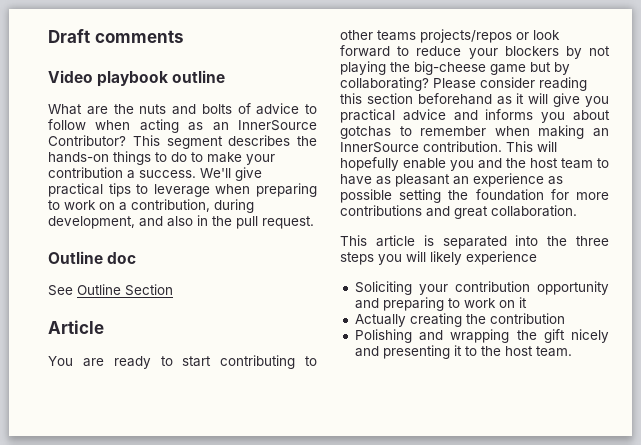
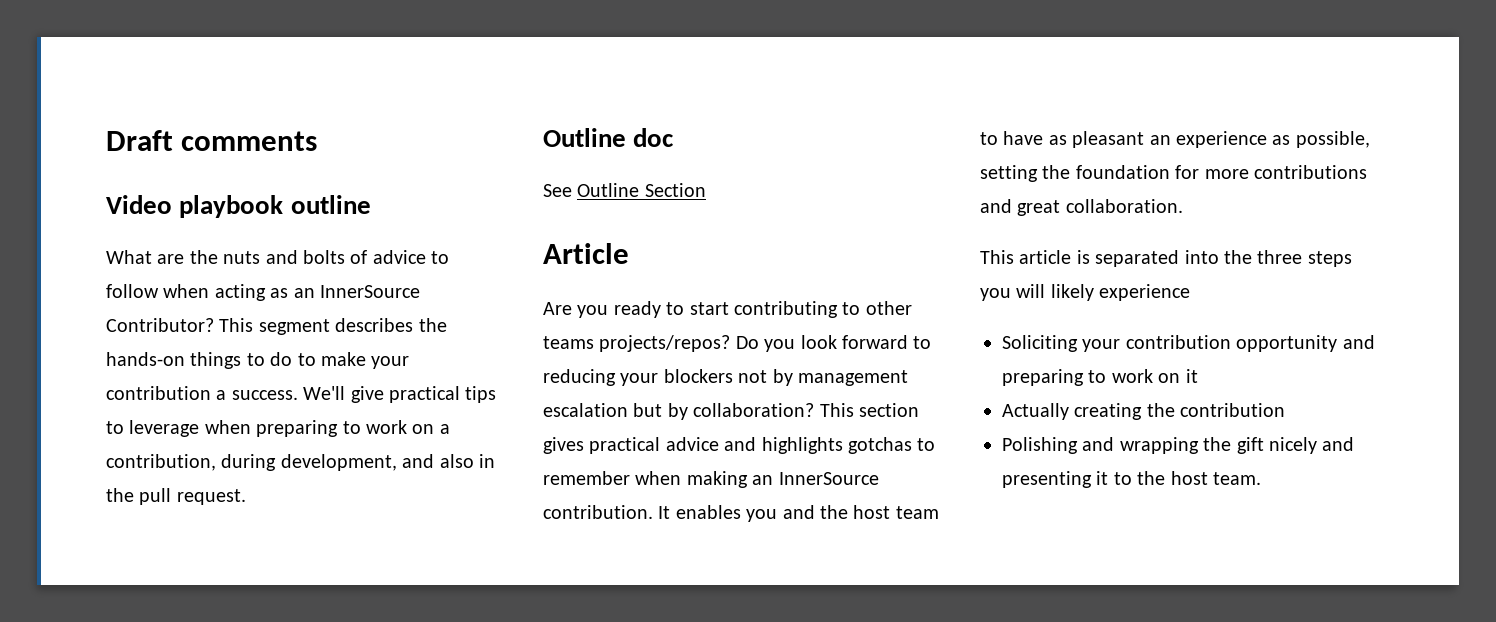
- You are ready to start contributing to other teams projects/repos or look forward to reduce your blockers by not playing the big-cheese game but by collaborating? Please consider reading this section beforehand as it will give you practical advice and informs you about gotchas to remember when making an InnerSource contribution.
+ Are you ready to start contributing to other teams projects/repos? Do you look forward to reducing your blockers not by management escalation but by collaboration? This section gives practical advice and highlights gotchas to remember when making an InnerSource contribution.
- This will hopefully enable you and the host team to have as pleasant an experience as possible setting the foundation for more contributions and great collaboration.
+ It enables you and the host team to have as pleasant an experience as possible, setting the foundation for more contributions and great collaboration.

